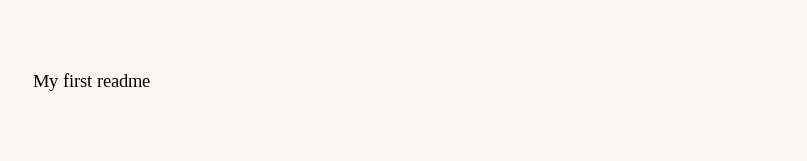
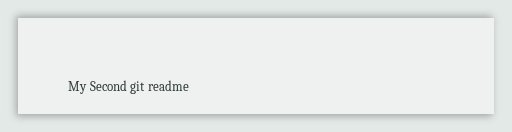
- My first readme
+ My Second git readme

